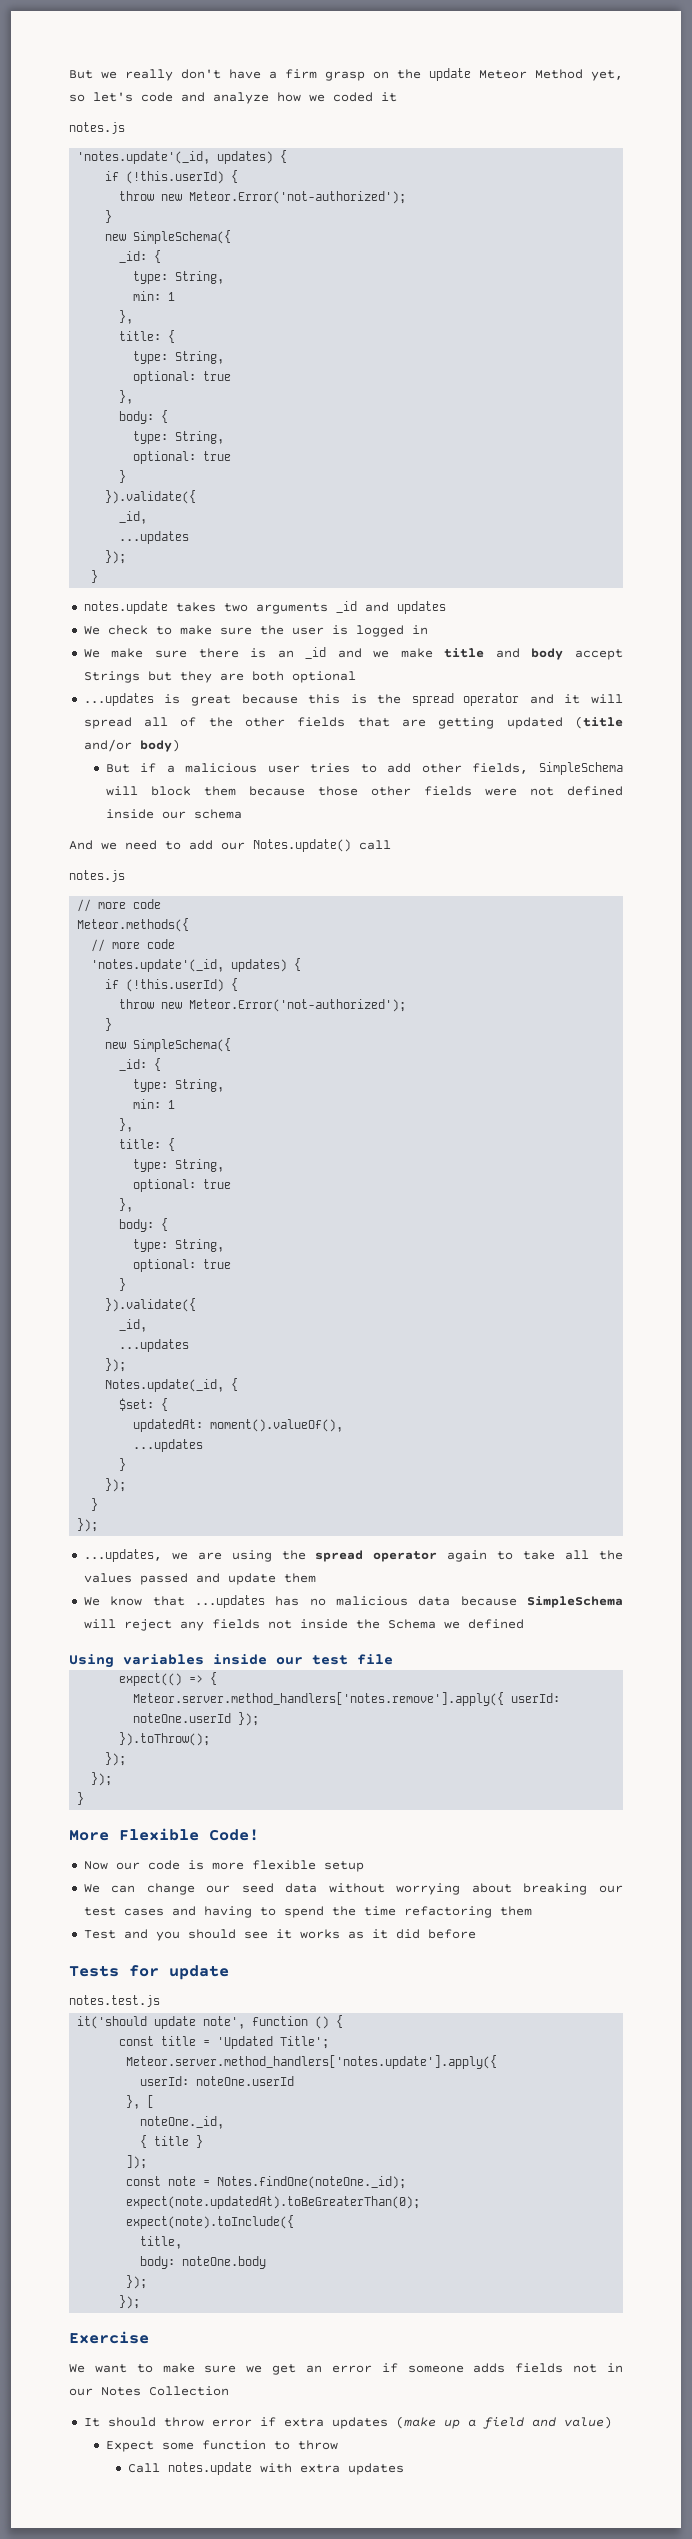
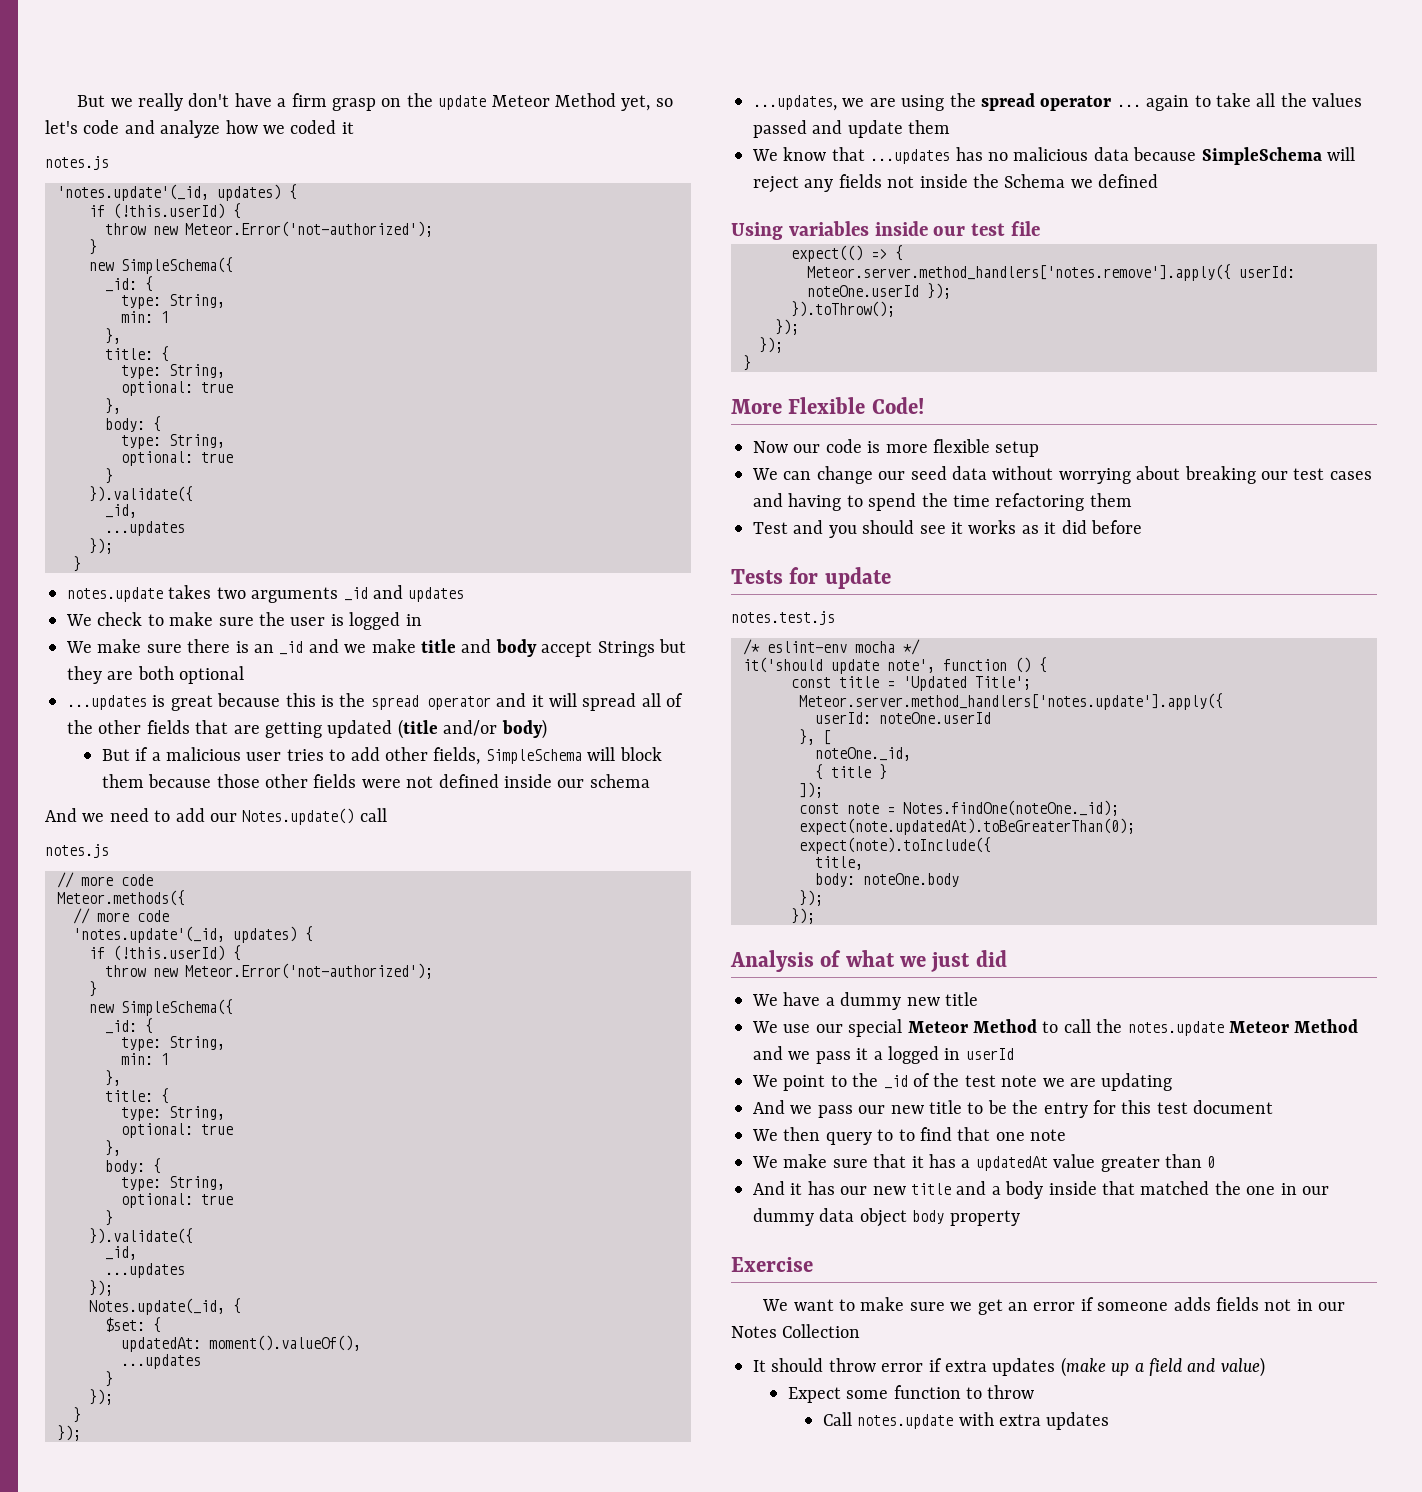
- ...updates, we are using the spread operator again to take all the values passed and update them
+ ...updates, we are using the spread operator ... again to take all the values passed and update them
+ /* eslint-env mocha */
+ Analysis of what we just did
+ We have a dummy new title
+ We use our special Meteor Method to call the notes.update Meteor Method and we pass it a logged in userId
+ We point to the _id of the test note we are updating
+ And we pass our new title to be the entry for this test document
+ We then query to to find that one note
+ We make sure that it has a updatedAt value greater than 0
+ And it has our new title and a body inside that matched the one in our dummy data object body property

